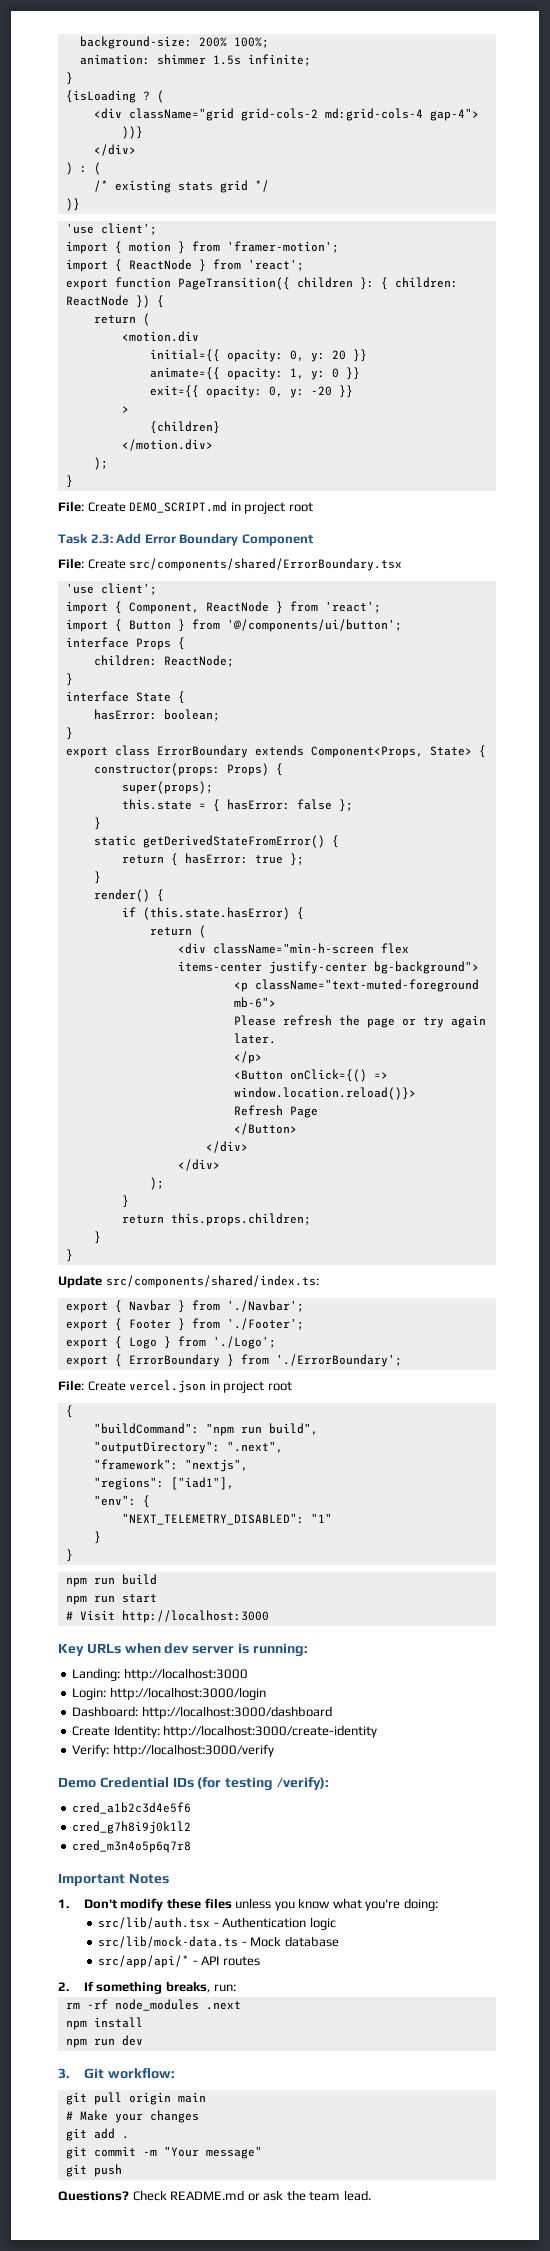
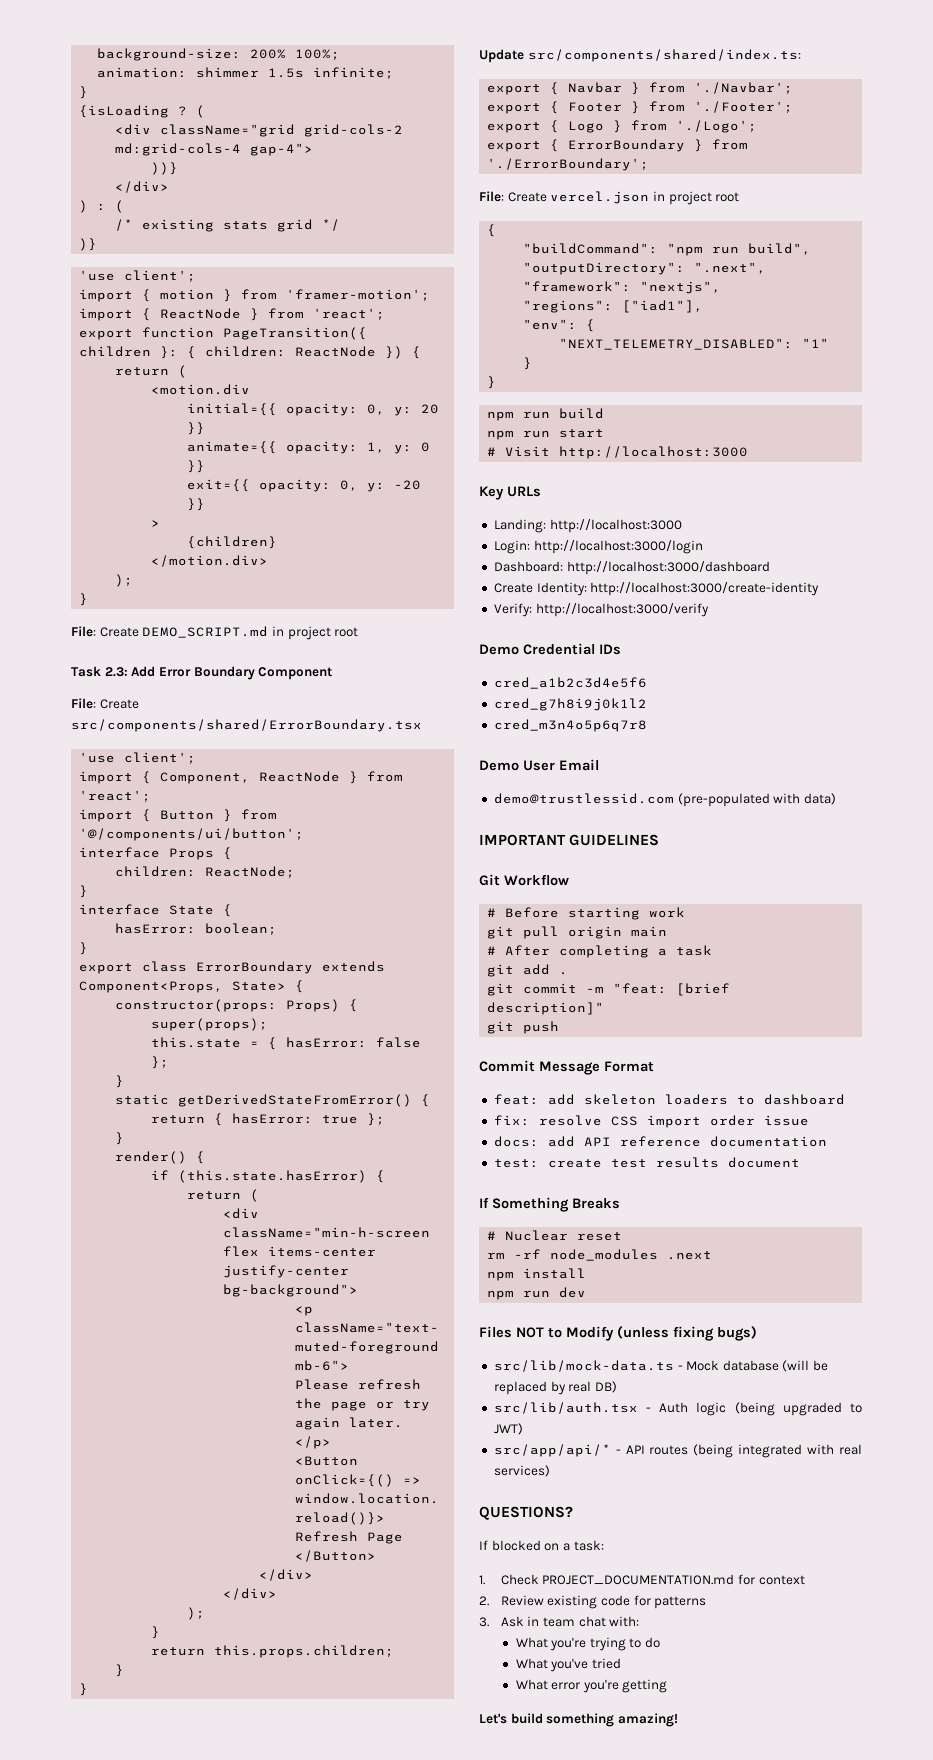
- Key URLs when dev server is running:
+ Key URLs
- Demo Credential IDs (for testing /verify):
+ Demo Credential IDs
- Important Notes
- 1. Don't modify these files unless you know what you're doing:
- src/lib/auth.tsx - Authentication logic
- src/lib/mock-data.ts - Mock database
- src/app/api/* - API routes
- 2. If something breaks, run:
+ Demo User Email
+ demo@trustlessid.com (pre-populated with data)
+ IMPORTANT GUIDELINES
+ Git Workflow
+ # Before starting work
+ git pull origin main
+ # After completing a task
+ git add .
+ git commit -m "feat: [brief description]"
+ git push
+ Commit Message Format
+ feat: add skeleton loaders to dashboard
+ fix: resolve CSS import order issue
+ docs: add API reference documentation
+ test: create test results document
+ If Something Breaks
+ # Nuclear reset
- 3. Git workflow:
- git pull origin main
- # Make your changes
- git add .
- git commit -m "Your message"
- git push
- Questions? Check README.md or ask the team lead.
+ Files NOT to Modify (unless fixing bugs)
+ src/lib/mock-data.ts - Mock database (will be replaced by real DB)
+ src/lib/auth.tsx - Auth logic (being upgraded to JWT)
+ src/app/api/* - API routes (being integrated with real services)
+ QUESTIONS?
+ If blocked on a task:
+ 1. Check PROJECT_DOCUMENTATION.md for context
+ 2. Review existing code for patterns
+ 3. Ask in team chat with:
+ What you're trying to do
+ What you've tried
+ What error you're getting
+ Let's build something amazing!

